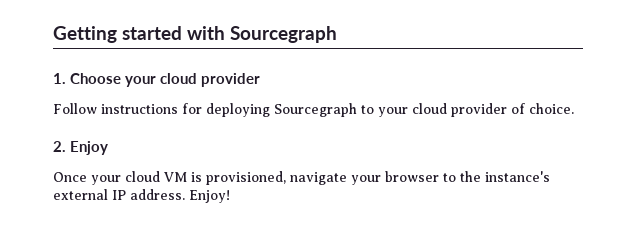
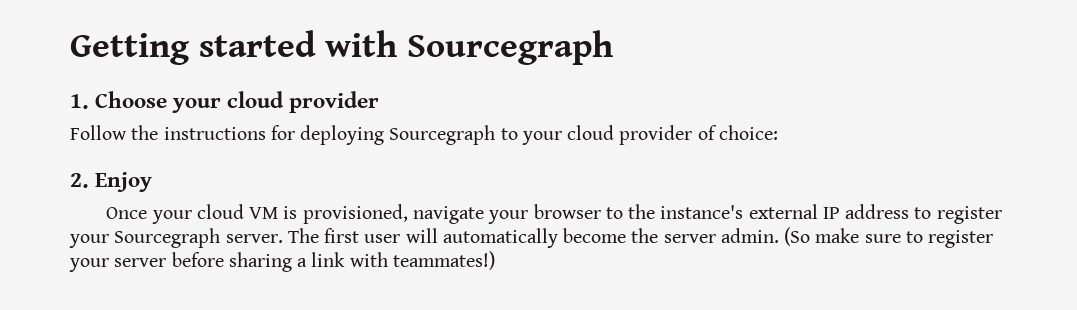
- Follow instructions for deploying Sourcegraph to your cloud provider of choice.
+ Follow the instructions for deploying Sourcegraph to your cloud provider of choice:
- Once your cloud VM is provisioned, navigate your browser to the instance's external IP address. Enjoy!
+ Once your cloud VM is provisioned, navigate your browser to the instance's external IP address to register your Sourcegraph server. The first user will automatically become the server admin. (So make sure to register your server before sharing a link with teammates!)

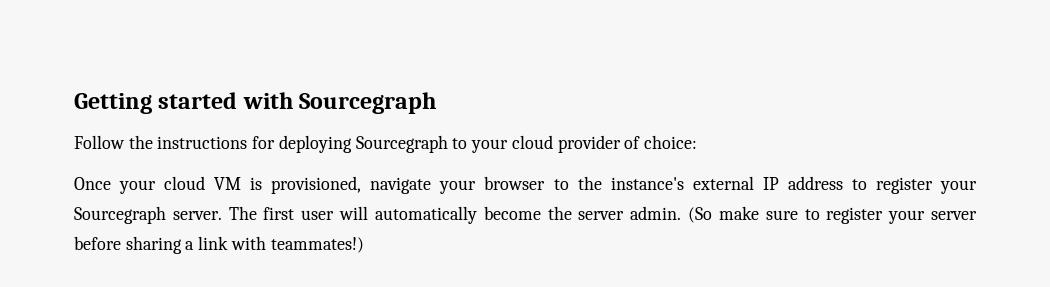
- 1. Choose your cloud provider
- 2. Enjoy

